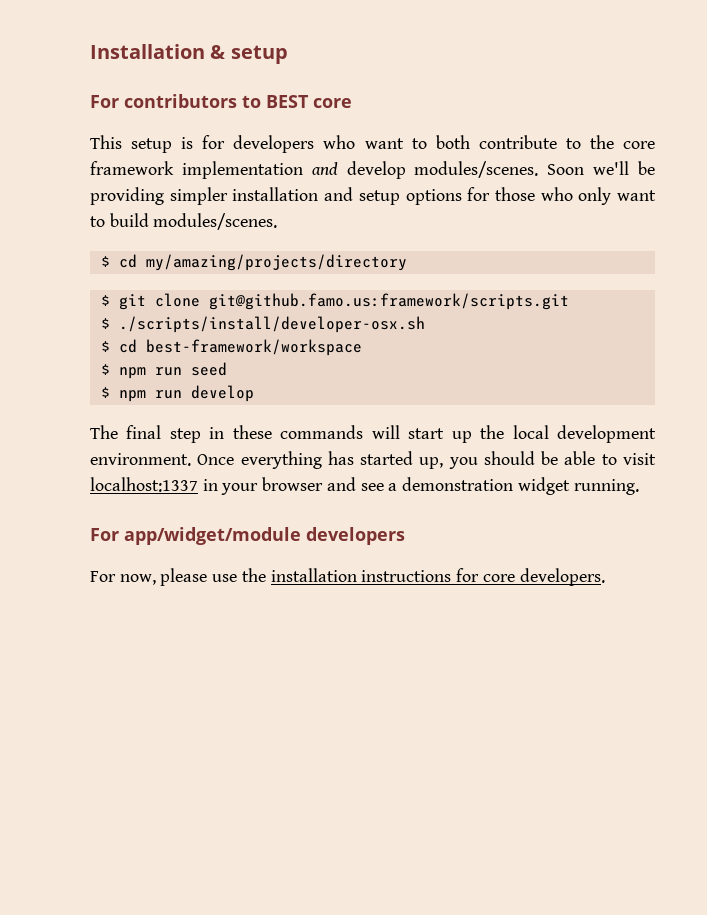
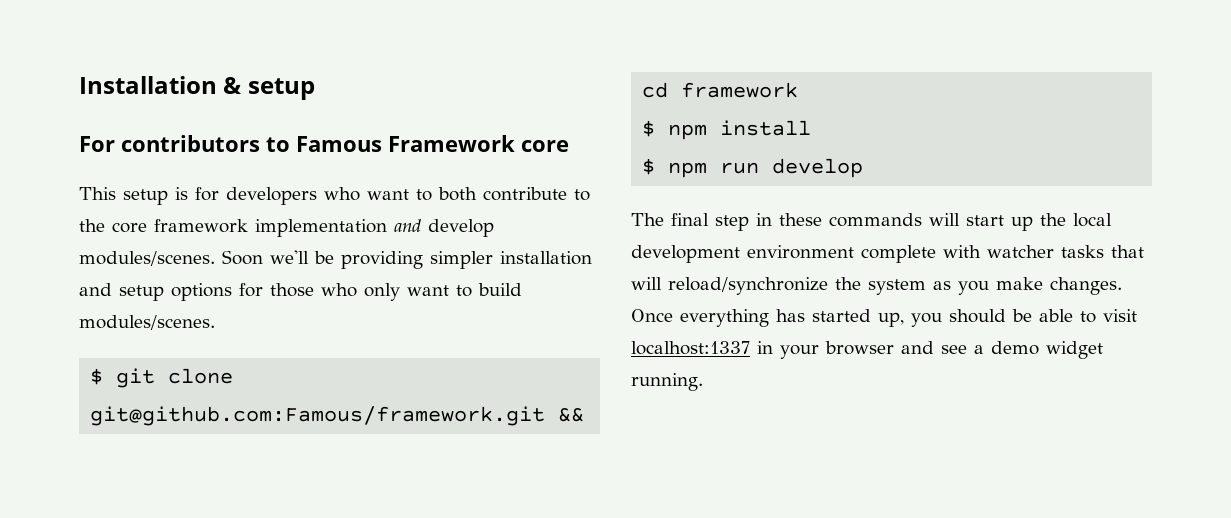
- For contributors to BEST core
+ For contributors to Famous Framework core
- $ cd my/amazing/projects/directory
- $ git clone git@github.famo.us:framework/scripts.git
- $ ./scripts/install/developer-osx.sh
- $ cd best-framework/workspace
- $ npm run seed
+ $ git clone git@github.com:Famous/framework.git && cd framework
+ $ npm install
- The final step in these commands will start up the local development environment.
+ The final step in these commands will start up the local development environment complete with watcher tasks that will reload/synchronize the system as you make changes.
- Once everything has started up, you should be able to visit localhost:1337 in your browser and see a demonstration widget running.
+ Once everything has started up, you should be able to visit localhost:1337 in your browser and see a demo widget running.
- For app/widget/module developers
- For now, please use the installation instructions for core developers.

